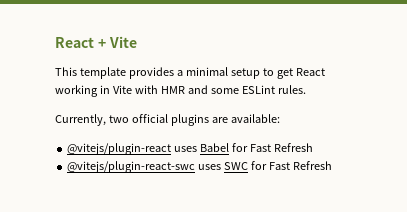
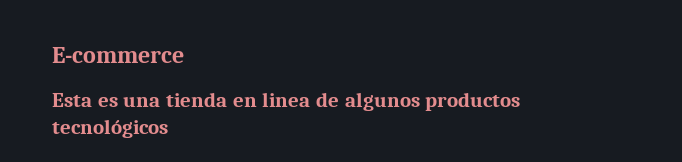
- React + Vite
- This template provides a minimal setup to get React working in Vite with HMR and some ESLint rules.
- Currently, two official plugins are available:
- @vitejs/plugin-react uses Babel for Fast Refresh
- @vitejs/plugin-react-swc uses SWC for Fast Refresh
+ E-commerce
+ Esta es una tienda en linea de algunos productos tecnológicos

